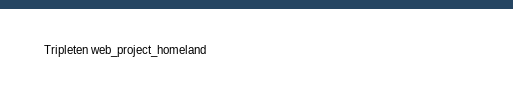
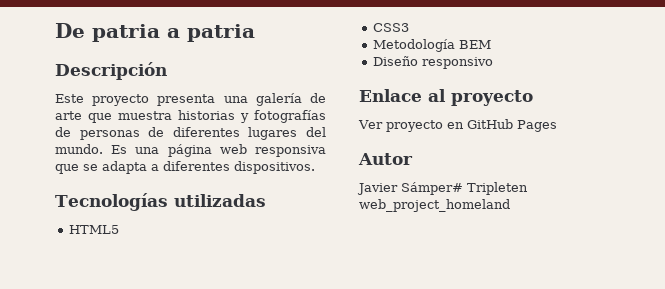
- Tripleten web_project_homeland
+ De patria a patria
+ Descripción
+ Este proyecto presenta una galería de arte que muestra historias y fotografías de personas de diferentes lugares del mundo. Es una página web responsiva que se adapta a diferentes dispositivos.
+ Tecnologías utilizadas
+ HTML5
+ CSS3
+ Metodología BEM
+ Diseño responsivo
+ Enlace al proyecto
+ Ver proyecto en GitHub Pages
+ Autor
+ Javier Sámper# Tripleten web_project_homeland

